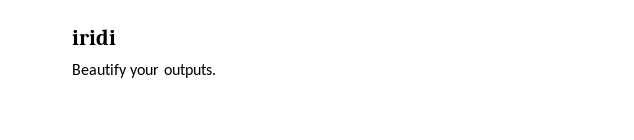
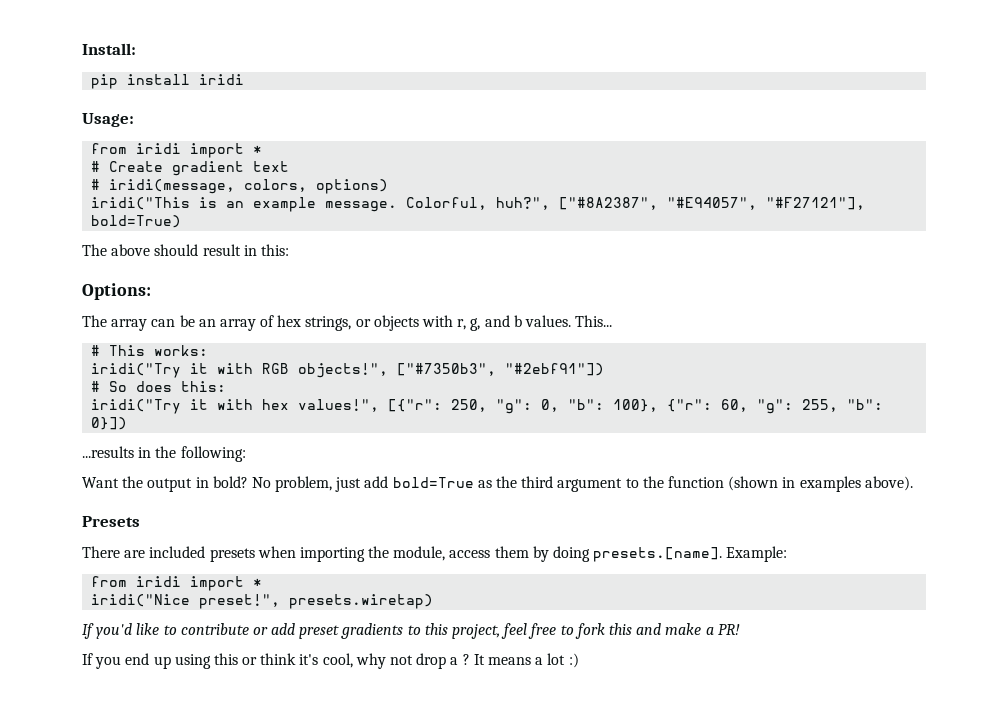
- iridi
- Beautify your outputs.
+ Install:
+ pip install iridi
+ Usage:
+ from iridi import *
+ # Create gradient text
+ # iridi(message, colors, options)
+ iridi("This is an example message. Colorful, huh?", ["#8A2387", "#E94057", "#F27121"], bold=True)
+ The above should result in this:
+ Options:
+ The array can be an array of hex strings, or objects with r, g, and b values. This...
+ # This works:
+ iridi("Try it with RGB objects!", ["#7350b3", "#2ebf91"])
+ # So does this:
+ iridi("Try it with hex values!", [{"r": 250, "g": 0, "b": 100}, {"r": 60, "g": 255, "b": 0}])
+ ...results in the following:
+ Want the output in bold? No problem, just add bold=True as the third argument to the function (shown in examples above).
+ Presets
+ There are included presets when importing the module, access them by doing presets.[name]. Example:
+ from iridi import *
+ iridi("Nice preset!", presets.wiretap)
+ If you'd like to contribute or add preset gradients to this project, feel free to fork this and make a PR!
+ If you end up using this or think it's cool, why not drop a ? It means a lot :)

